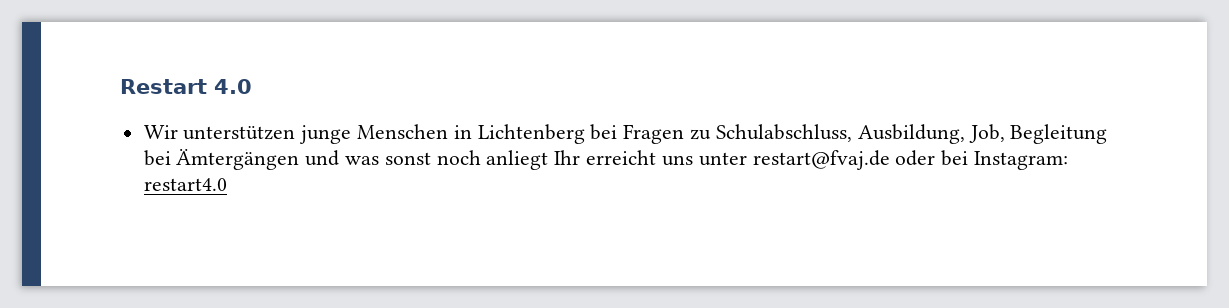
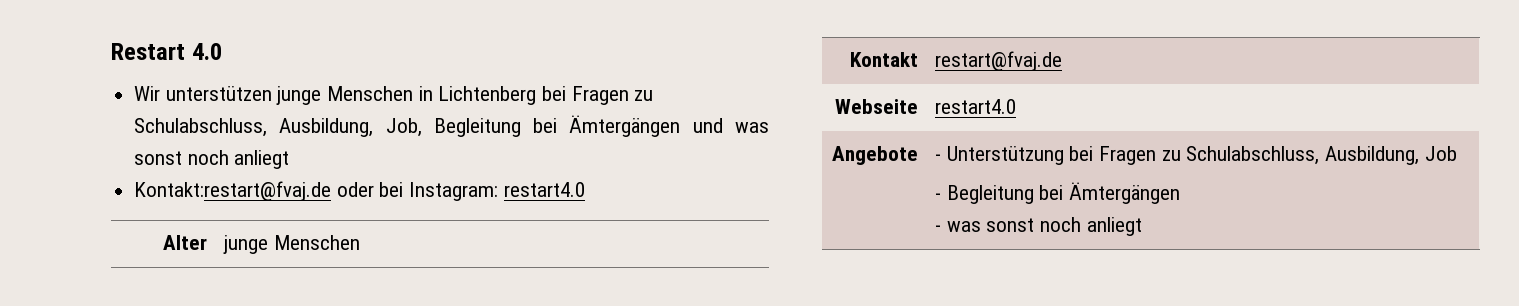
- Wir unterstützen junge Menschen in Lichtenberg bei Fragen zu Schulabschluss, Ausbildung, Job, Begleitung bei Ämtergängen und was sonst noch anliegt Ihr erreicht uns unter restart@fvaj.de oder bei Instagram: restart4.0
+ Wir unterstützen junge Menschen in Lichtenberg bei Fragen zu Schulabschluss, Ausbildung, Job, Begleitung bei Ämtergängen und was sonst noch anliegt
+ Kontakt:restart@fvaj.de oder bei Instagram: restart4.0
+ Alter | junge Menschen
+ Kontakt | restart@fvaj.de
+ Webseite | restart4.0
+ Angebote | - Unterstützung bei Fragen zu Schulabschluss, Ausbildung, Job
+ - Begleitung bei Ämtergängen
+ - was sonst noch anliegt

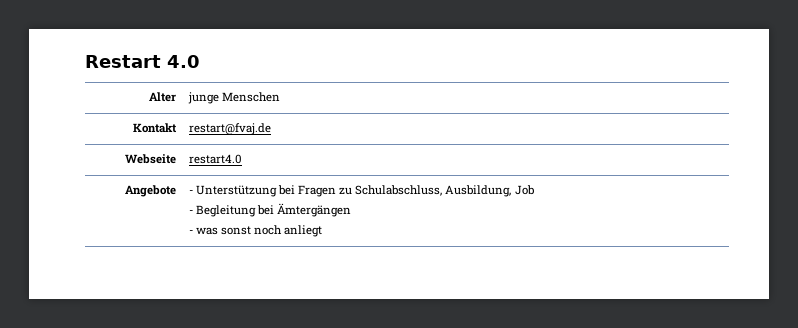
- Wir unterstützen junge Menschen in Lichtenberg bei Fragen zu Schulabschluss, Ausbildung, Job, Begleitung bei Ämtergängen und was sonst noch anliegt
- Kontakt:restart@fvaj.de oder bei Instagram: restart4.0

